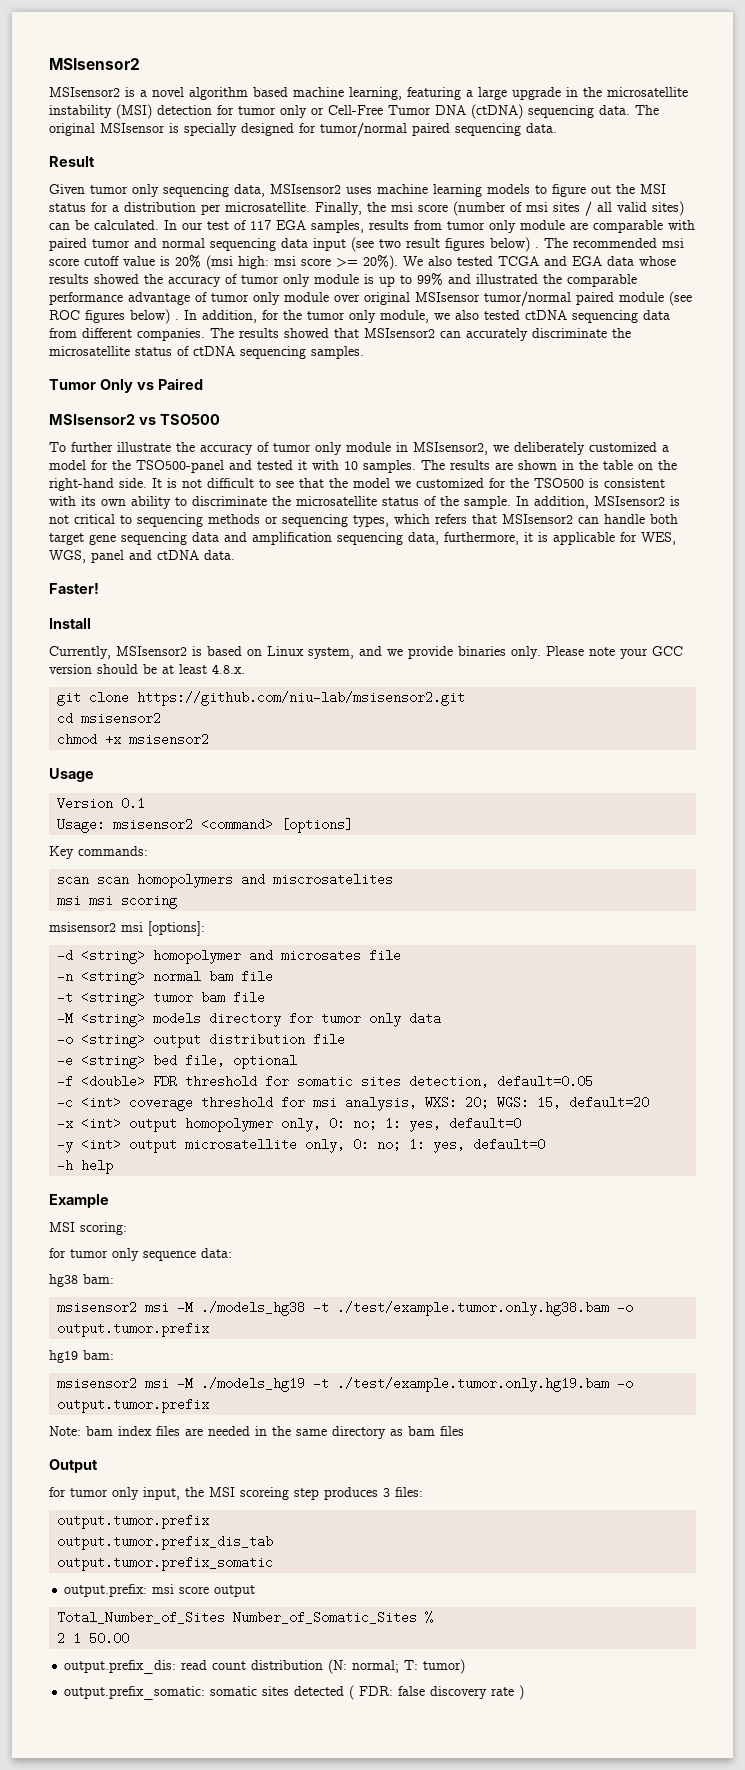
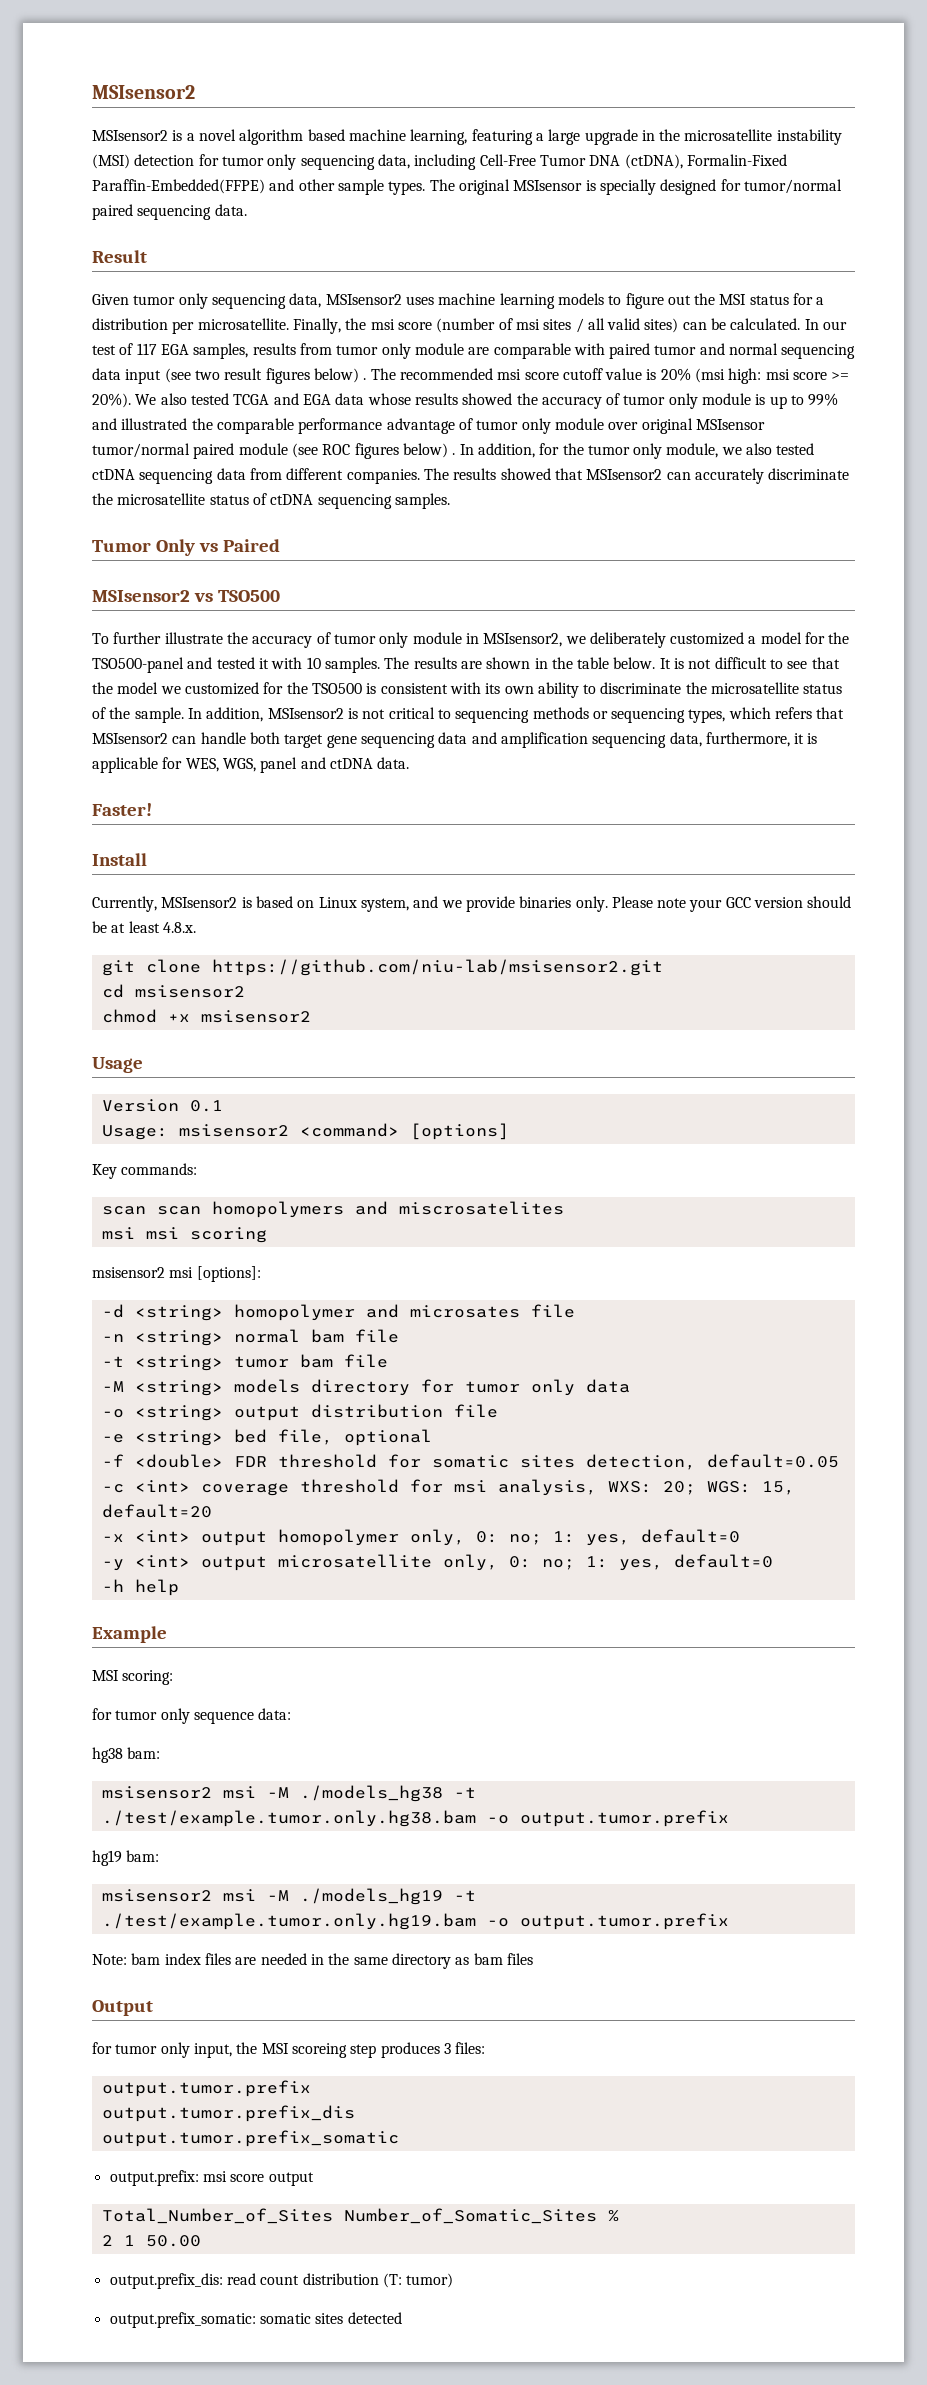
- MSIsensor2 is a novel algorithm based machine learning, featuring a large upgrade in the microsatellite instability (MSI) detection for tumor only or Cell-Free Tumor DNA (ctDNA) sequencing data.
+ MSIsensor2 is a novel algorithm based machine learning, featuring a large upgrade in the microsatellite instability (MSI) detection for tumor only sequencing data, including Cell-Free Tumor DNA (ctDNA), Formalin-Fixed Paraffin-Embedded(FFPE) and other sample types.
- The results are shown in the table on the right-hand side.
+ The results are shown in the table below.
- output.tumor.prefix_dis_tab
+ output.tumor.prefix_dis
- output.prefix_dis: read count distribution (N: normal; T: tumor)
+ output.prefix_dis: read count distribution (T: tumor)
- output.prefix_somatic: somatic sites detected ( FDR: false discovery rate )
+ output.prefix_somatic: somatic sites detected

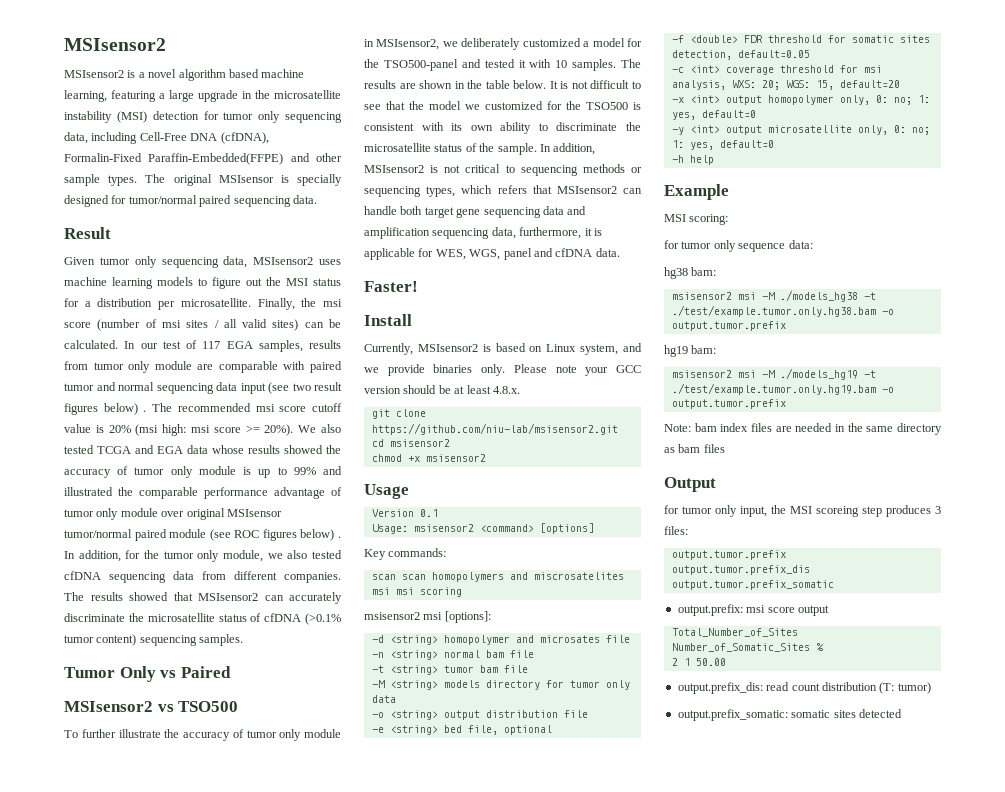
- MSIsensor2 is a novel algorithm based machine learning, featuring a large upgrade in the microsatellite instability (MSI) detection for tumor only sequencing data, including Cell-Free Tumor DNA (ctDNA), Formalin-Fixed Paraffin-Embedded(FFPE) and other sample types.
+ MSIsensor2 is a novel algorithm based machine learning, featuring a large upgrade in the microsatellite instability (MSI) detection for tumor only sequencing data, including Cell-Free DNA (cfDNA), Formalin-Fixed Paraffin-Embedded(FFPE) and other sample types.
- In addition, for the tumor only module, we also tested ctDNA sequencing data from different companies.
+ In addition, for the tumor only module, we also tested cfDNA sequencing data from different companies.
- The results showed that MSIsensor2 can accurately discriminate the microsatellite status of ctDNA sequencing samples.
+ The results showed that MSIsensor2 can accurately discriminate the microsatellite status of cfDNA (>0.1% tumor content) sequencing samples.
- In addition, MSIsensor2 is not critical to sequencing methods or sequencing types, which refers that MSIsensor2 can handle both target gene sequencing data and amplification sequencing data, furthermore, it is applicable for WES, WGS, panel and ctDNA data.
+ In addition, MSIsensor2 is not critical to sequencing methods or sequencing types, which refers that MSIsensor2 can handle both target gene sequencing data and amplification sequencing data, furthermore, it is applicable for WES, WGS, panel and cfDNA data.

